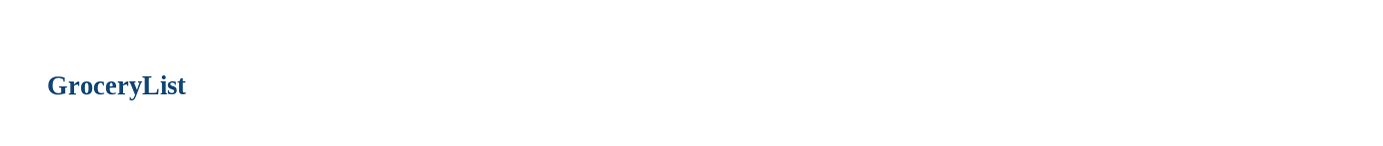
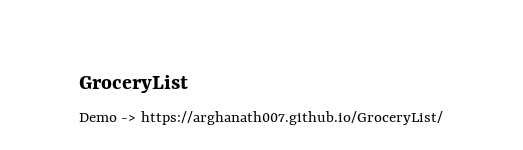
+ Demo -> https://arghanath007.github.io/GroceryList/

